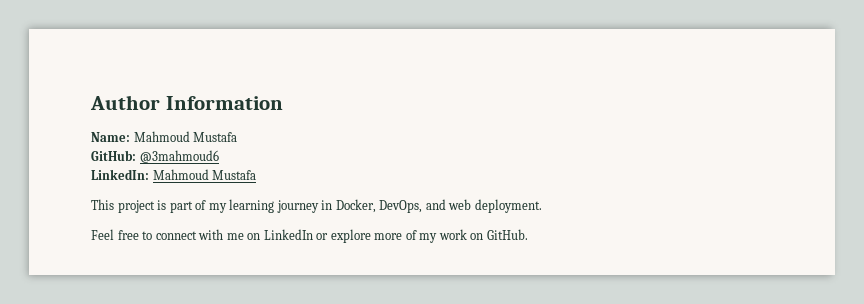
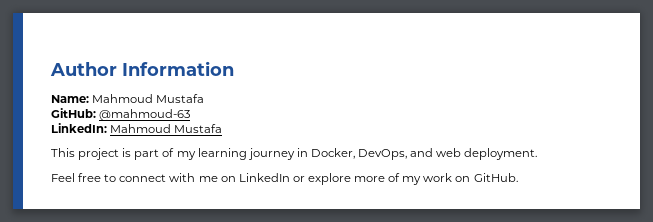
- GitHub: @3mahmoud6
+ GitHub: @mahmoud-63

